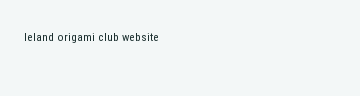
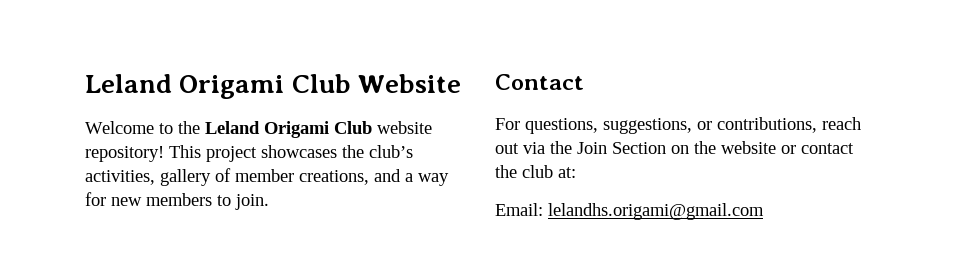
- leland origami club website
+ Leland Origami Club Website
+ Welcome to the Leland Origami Club website repository! This project showcases the club’s activities, gallery of member creations, and a way for new members to join.
+ Contact
+ For questions, suggestions, or contributions, reach out via the Join Section on the website or contact the club at:
+ Email: lelandhs.origami@gmail.com

